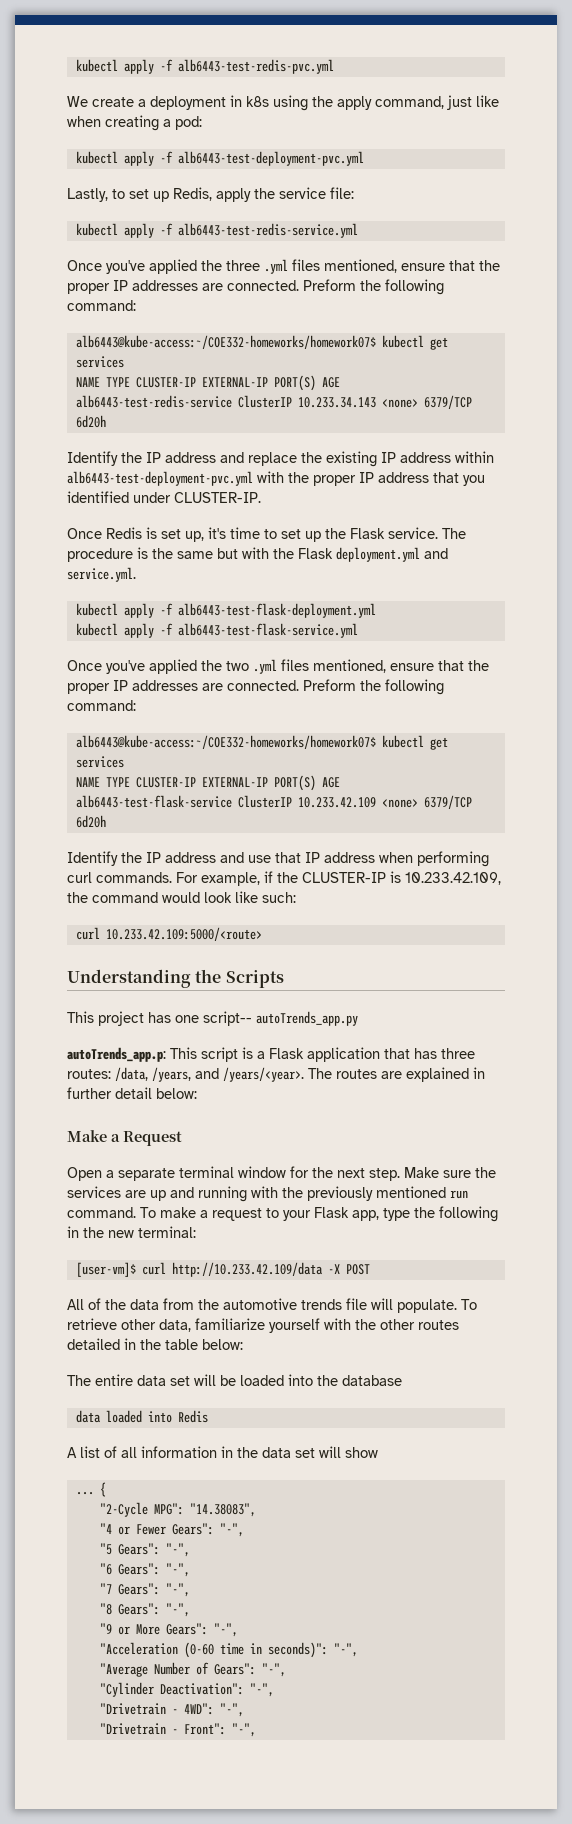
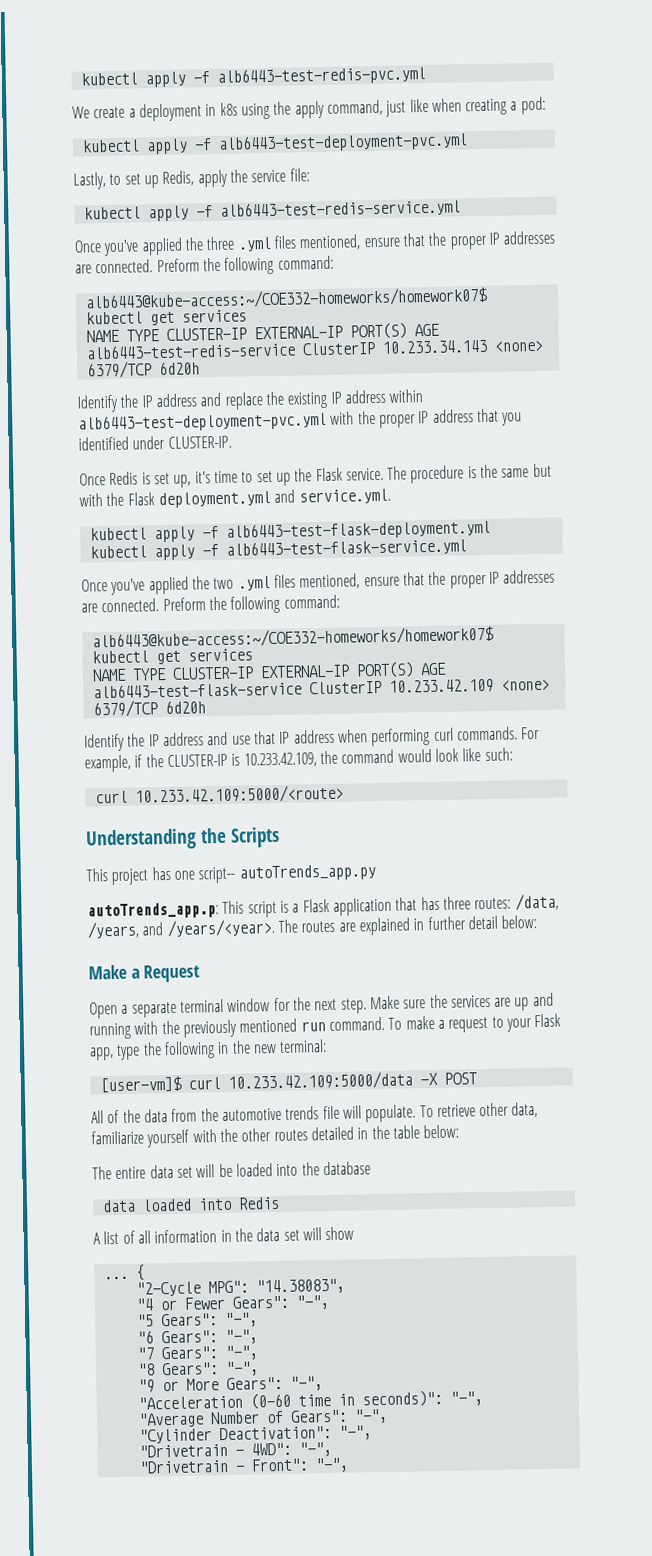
- [user-vm]$ curl http://10.233.42.109/data -X POST
+ [user-vm]$ curl 10.233.42.109:5000/data -X POST

